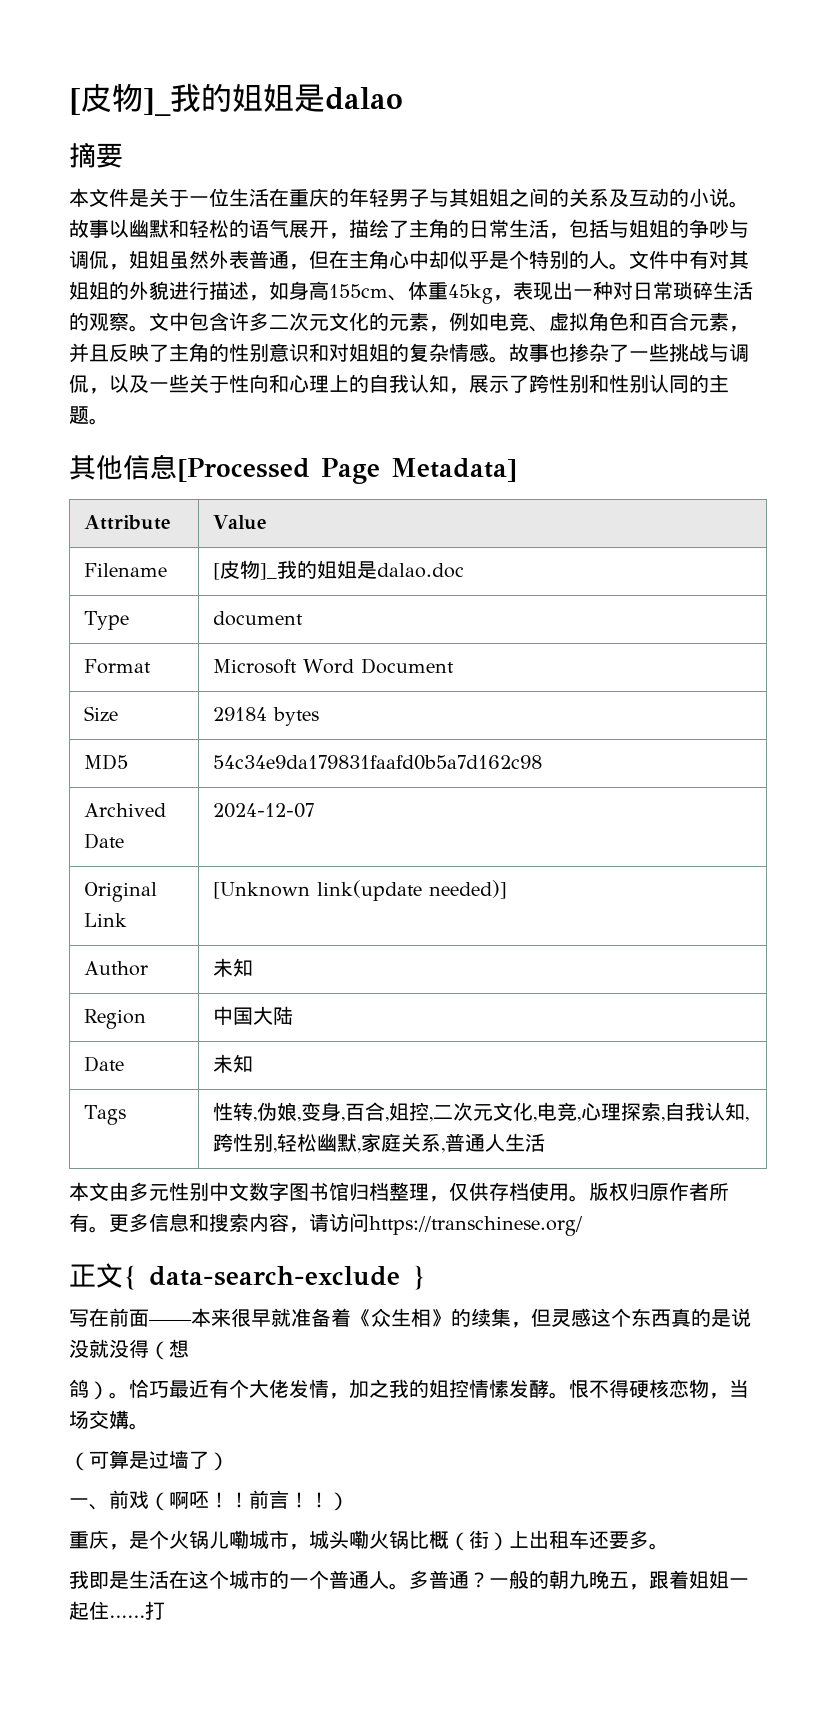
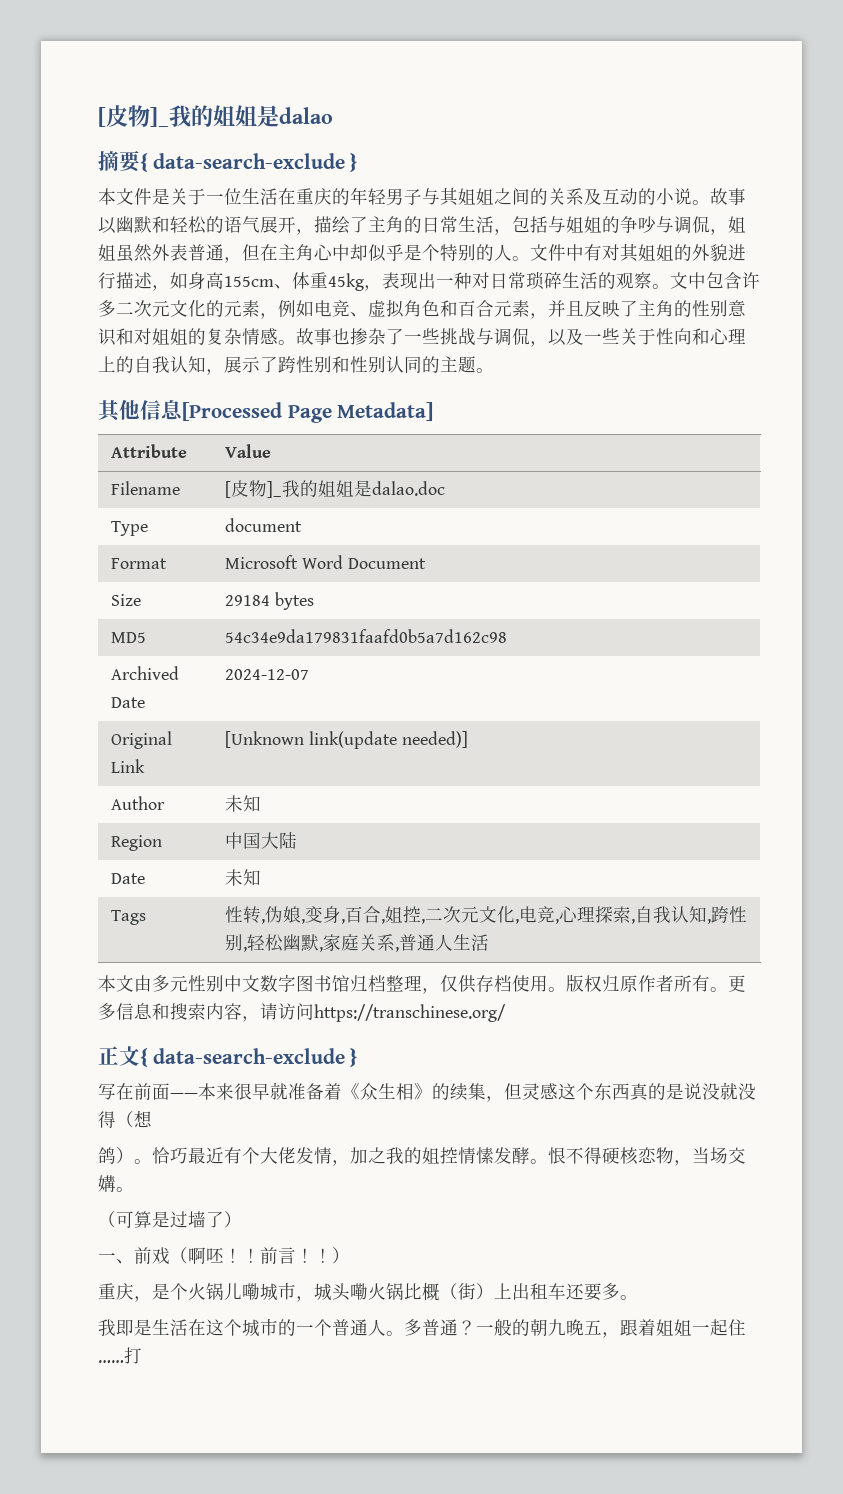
- 摘要
+ 摘要{ data-search-exclude }

